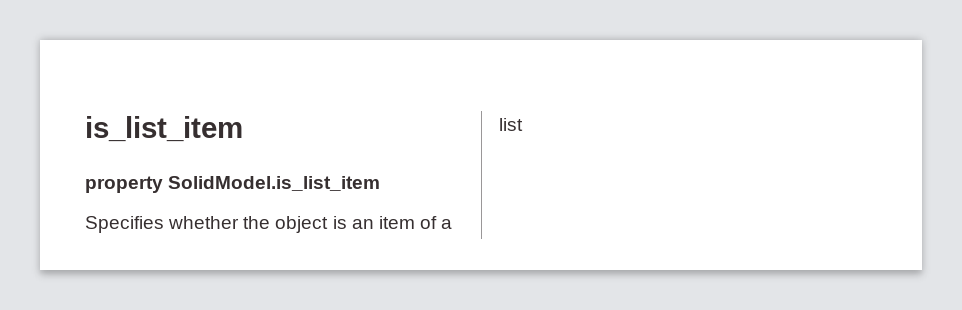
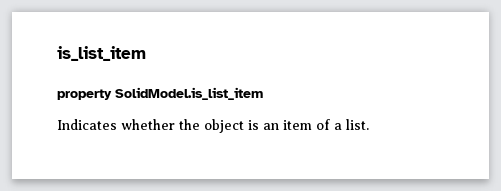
- Specifies whether the object is an item of a list
+ Indicates whether the object is an item of a list.

